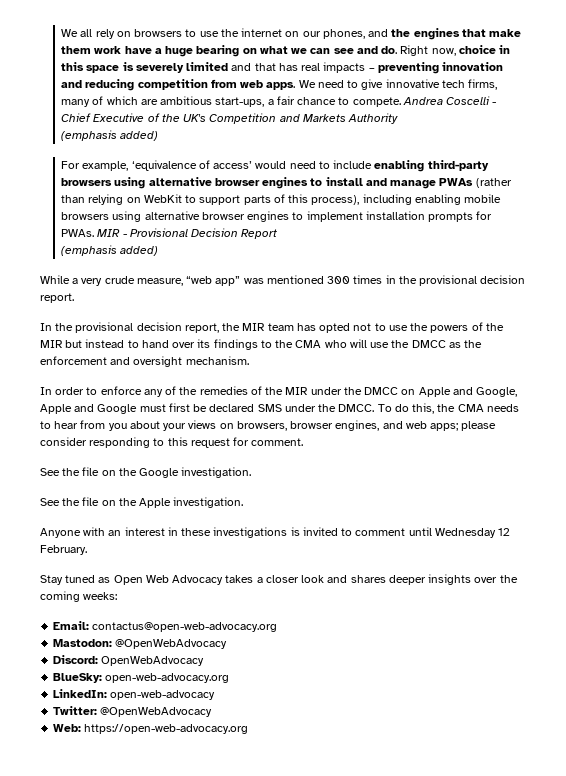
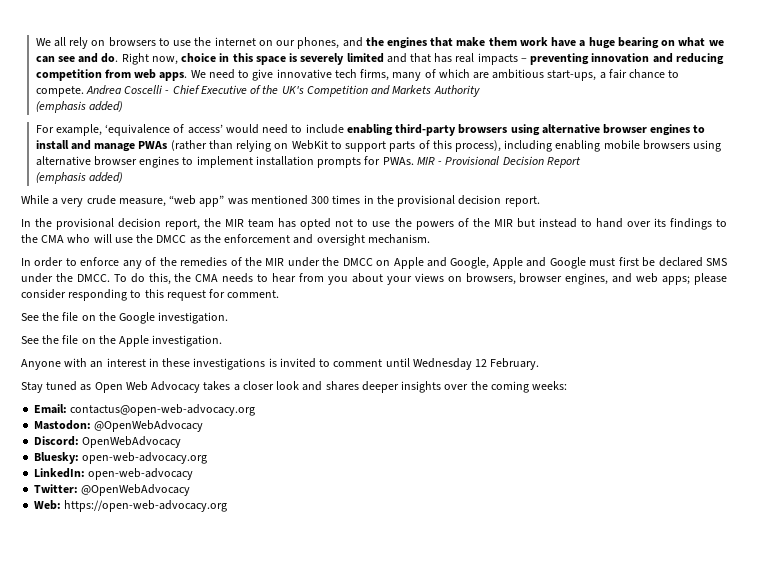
- BlueSky: open-web-advocacy.org
+ Bluesky: open-web-advocacy.org

